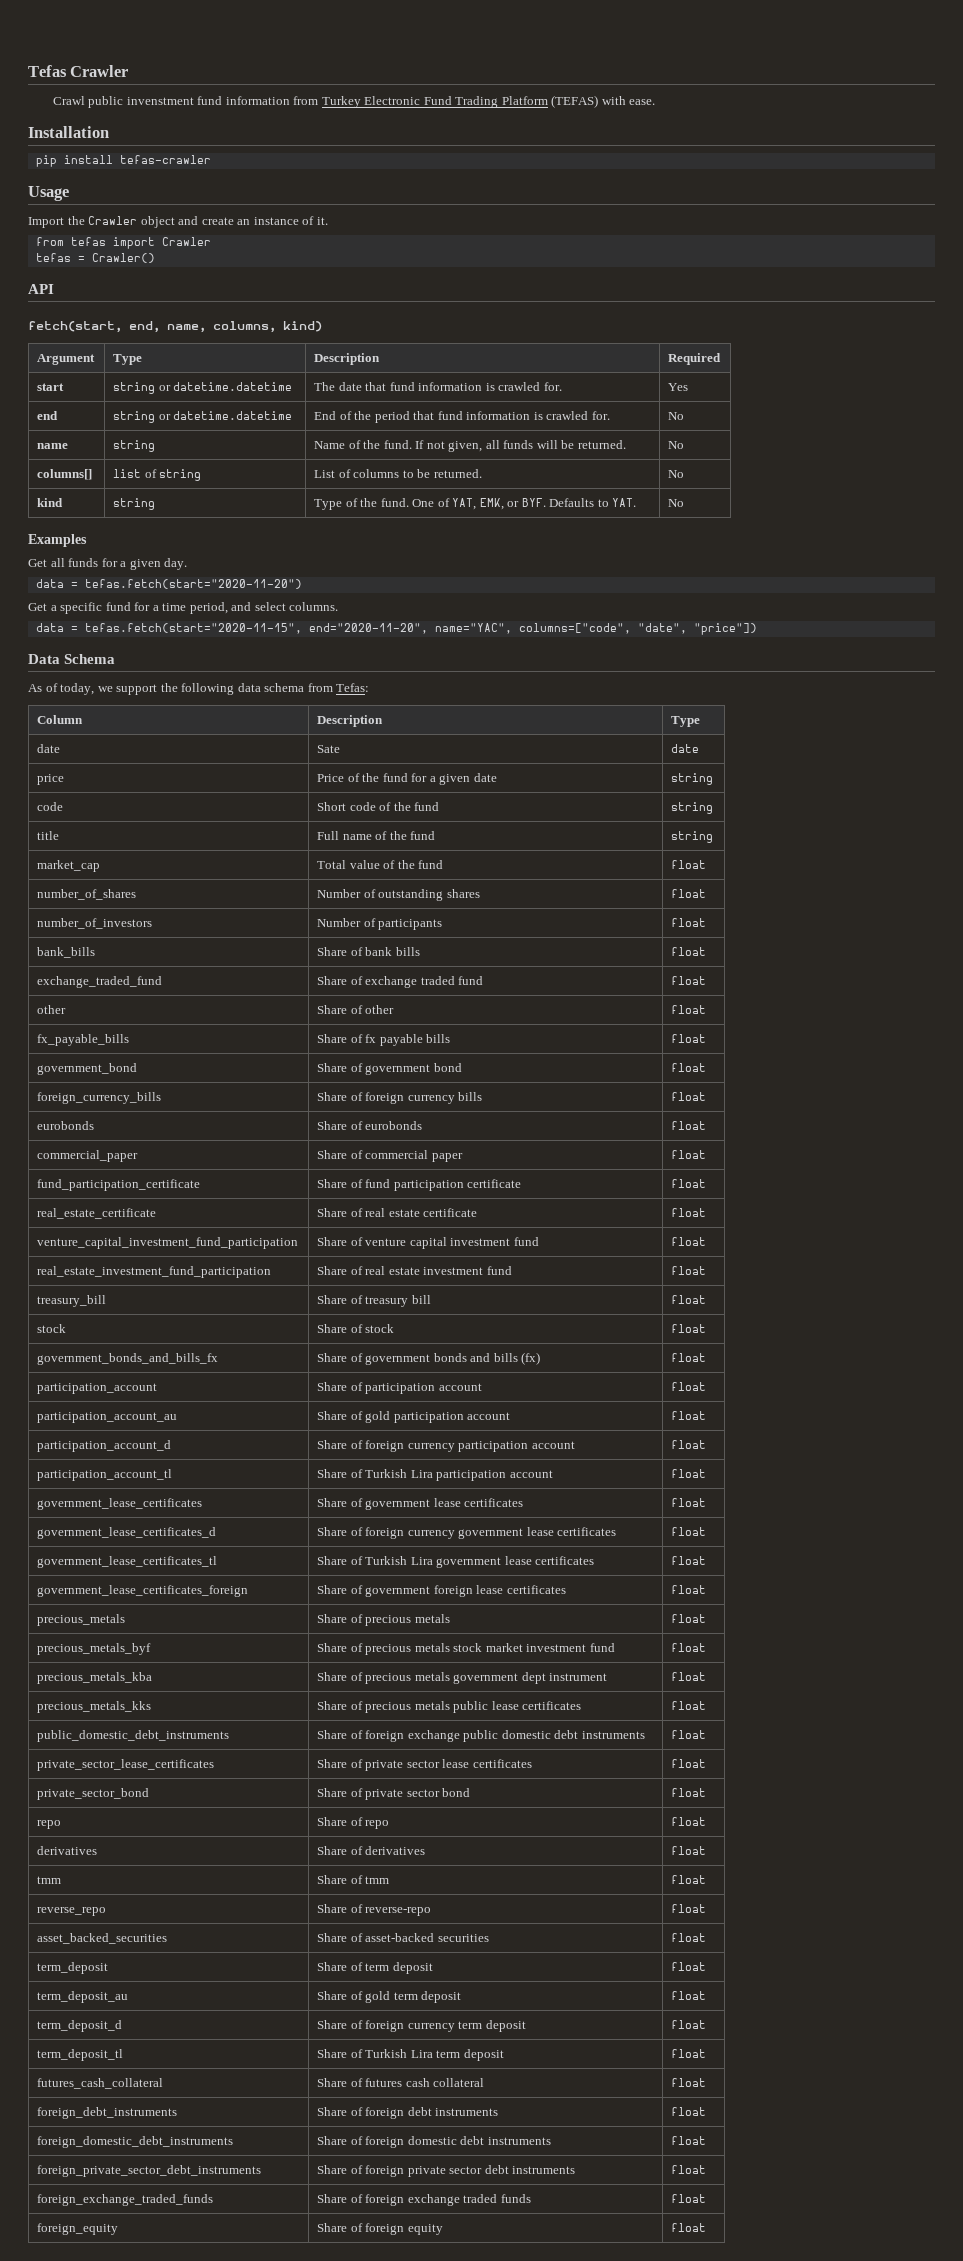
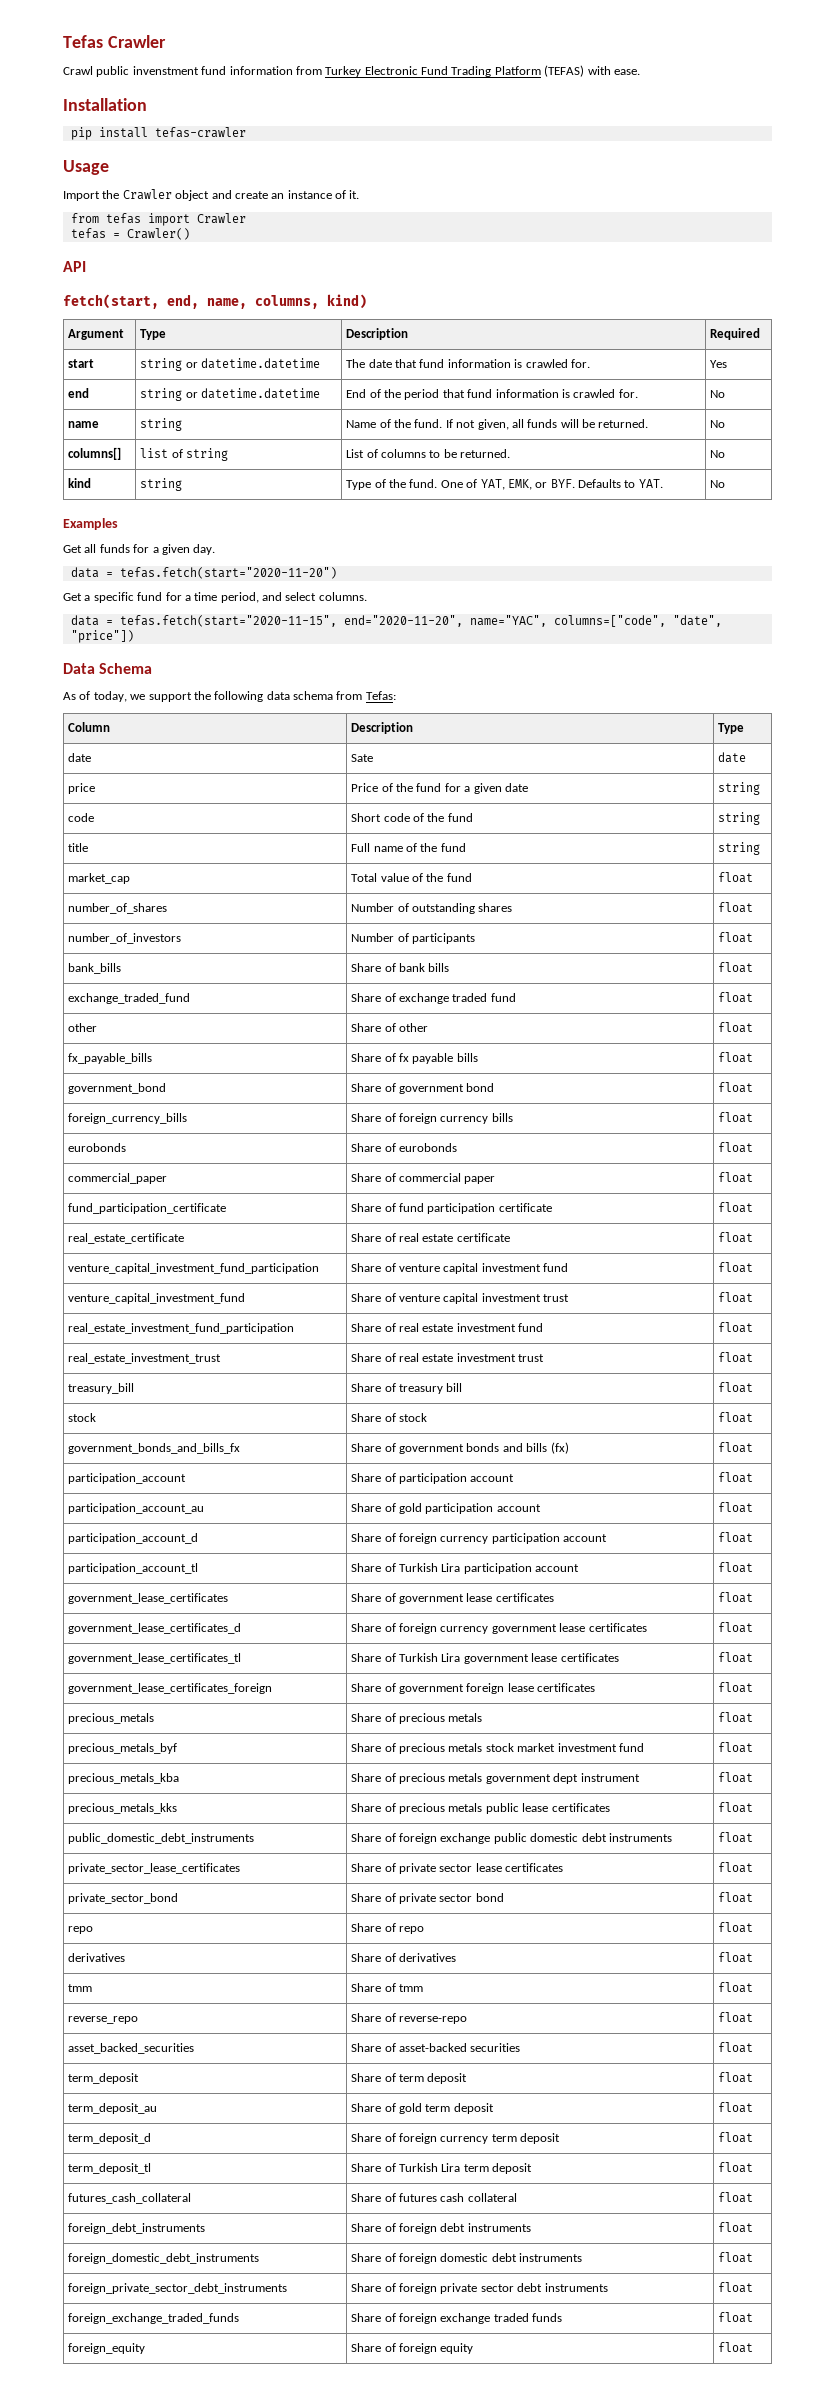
+ venture_capital_investment_fund | Share of venture capital investment trust | float
+ real_estate_investment_trust | Share of real estate investment trust | float

